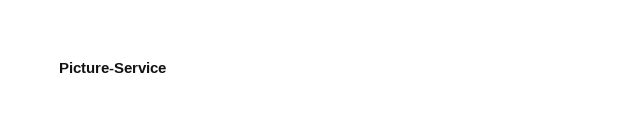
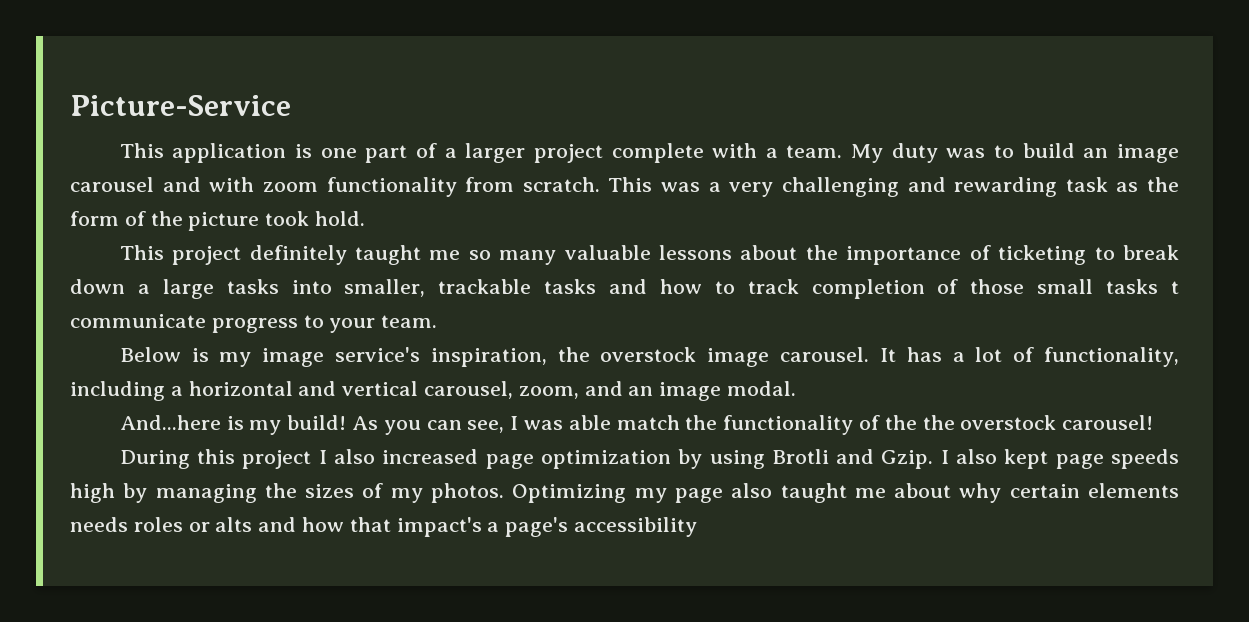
+ This application is one part of a larger project complete with a team. My duty was to build an image carousel and with zoom functionality from scratch. This was a very challenging and rewarding task as the form of the picture took hold.
+ This project definitely taught me so many valuable lessons about the importance of ticketing to break down a large tasks into smaller, trackable tasks and how to track completion of those small tasks t communicate progress to your team.
+ Below is my image service's inspiration, the overstock image carousel. It has a lot of functionality, including a horizontal and vertical carousel, zoom, and an image modal.
+ And...here is my build! As you can see, I was able match the functionality of the the overstock carousel!
+ During this project I also increased page optimization by using Brotli and Gzip. I also kept page speeds high by managing the sizes of my photos. Optimizing my page also taught me about why certain elements needs roles or alts and how that impact's a page's accessibility

